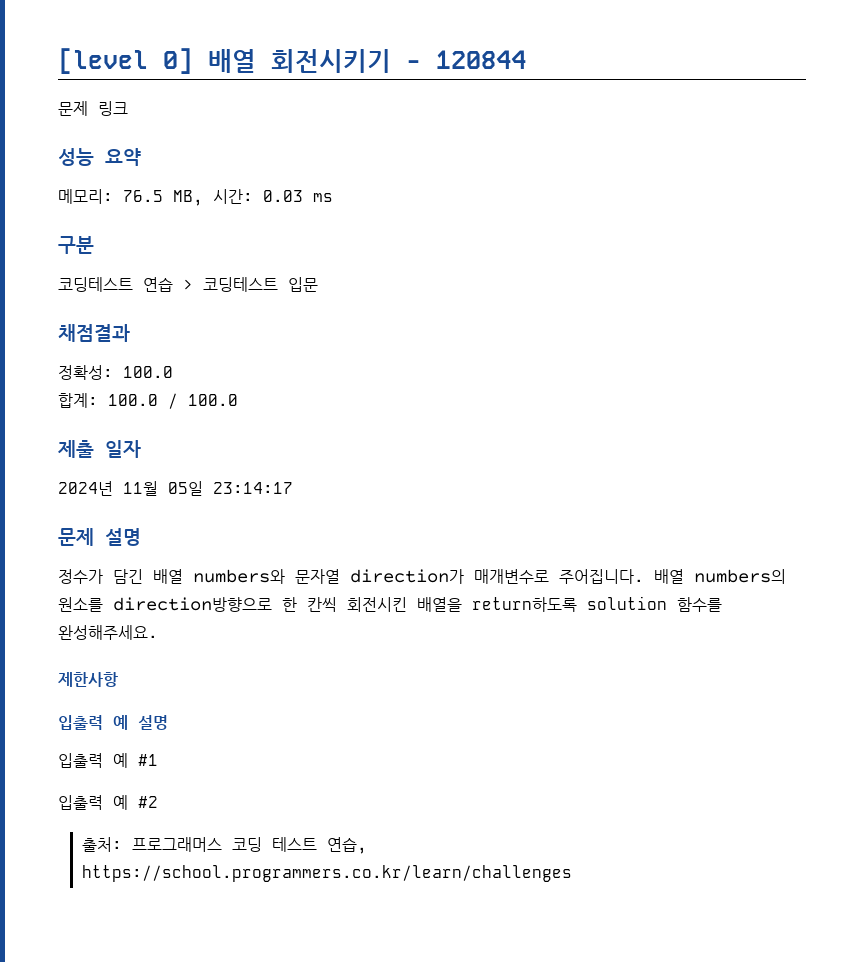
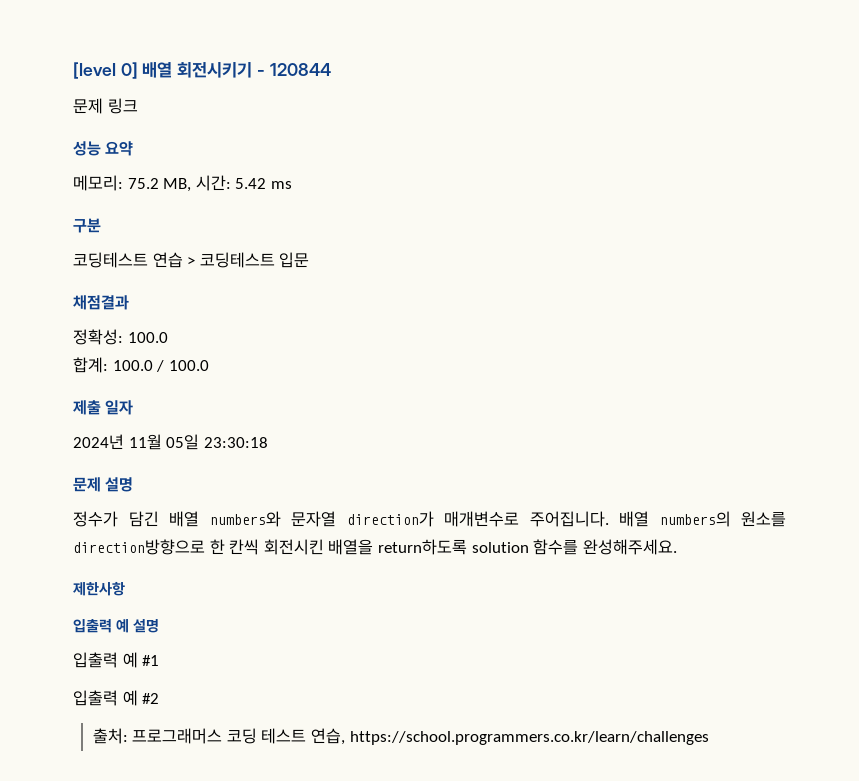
- 메모리: 76.5 MB, 시간: 0.03 ms
+ 메모리: 75.2 MB, 시간: 5.42 ms
- 2024년 11월 05일 23:14:17
+ 2024년 11월 05일 23:30:18

